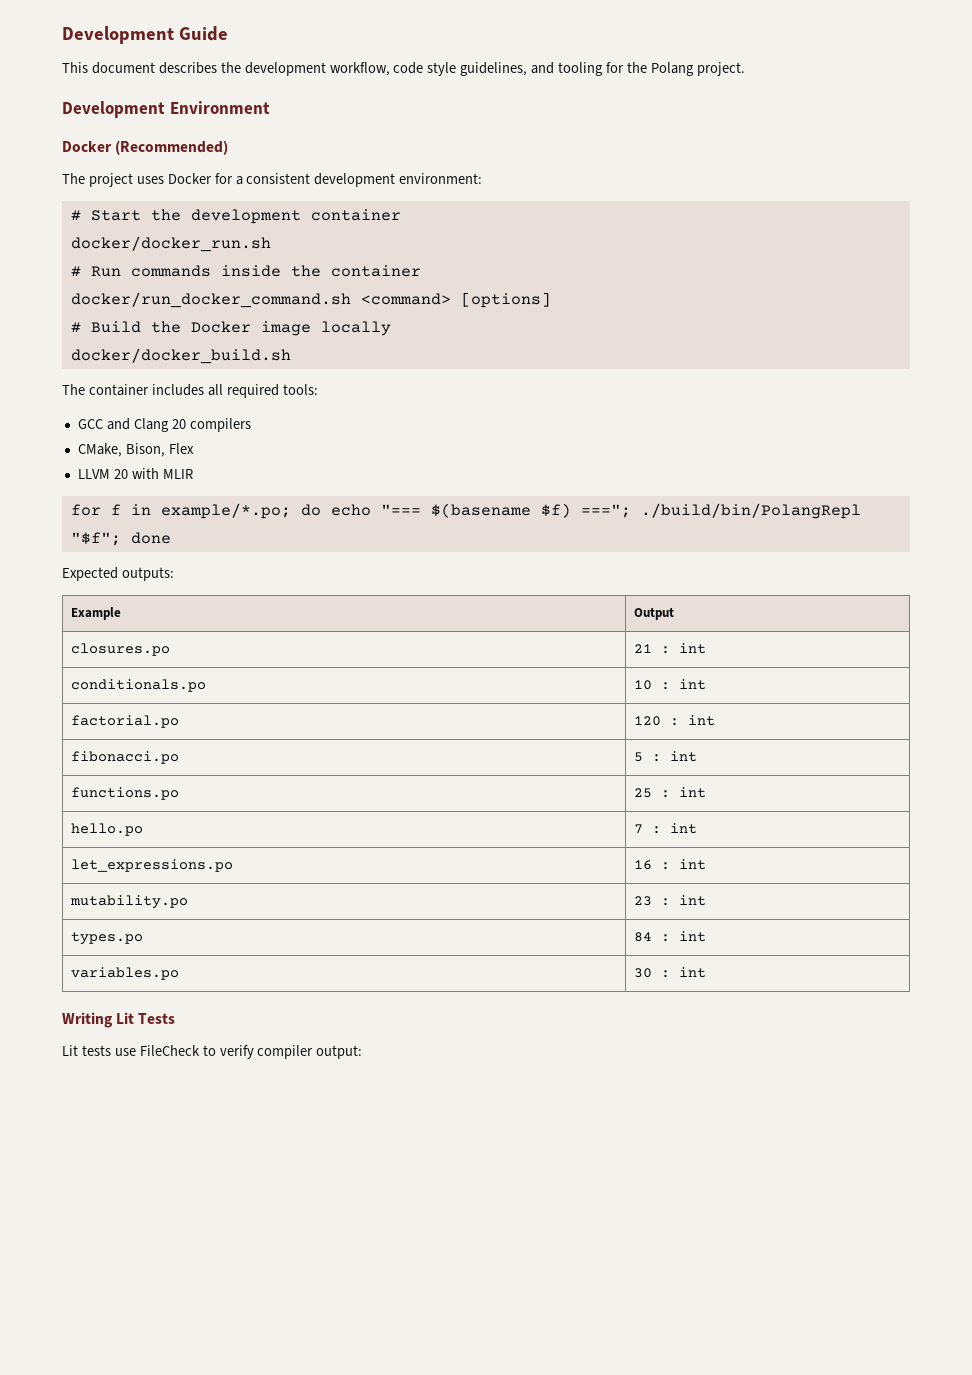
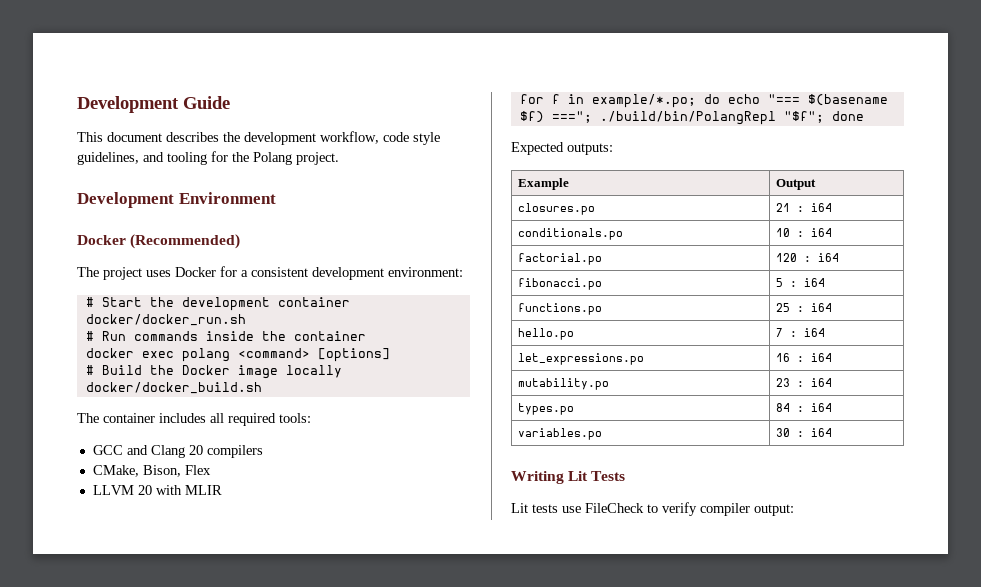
- docker/run_docker_command.sh <command> [options]
+ docker exec polang <command> [options]
- closures.po | 21 : int
+ closures.po | 21 : i64
- conditionals.po | 10 : int
+ conditionals.po | 10 : i64
- factorial.po | 120 : int
+ factorial.po | 120 : i64
- fibonacci.po | 5 : int
+ fibonacci.po | 5 : i64
- functions.po | 25 : int
+ functions.po | 25 : i64
- hello.po | 7 : int
+ hello.po | 7 : i64
- let_expressions.po | 16 : int
+ let_expressions.po | 16 : i64
- mutability.po | 23 : int
+ mutability.po | 23 : i64
- types.po | 84 : int
+ types.po | 84 : i64
- variables.po | 30 : int
+ variables.po | 30 : i64

